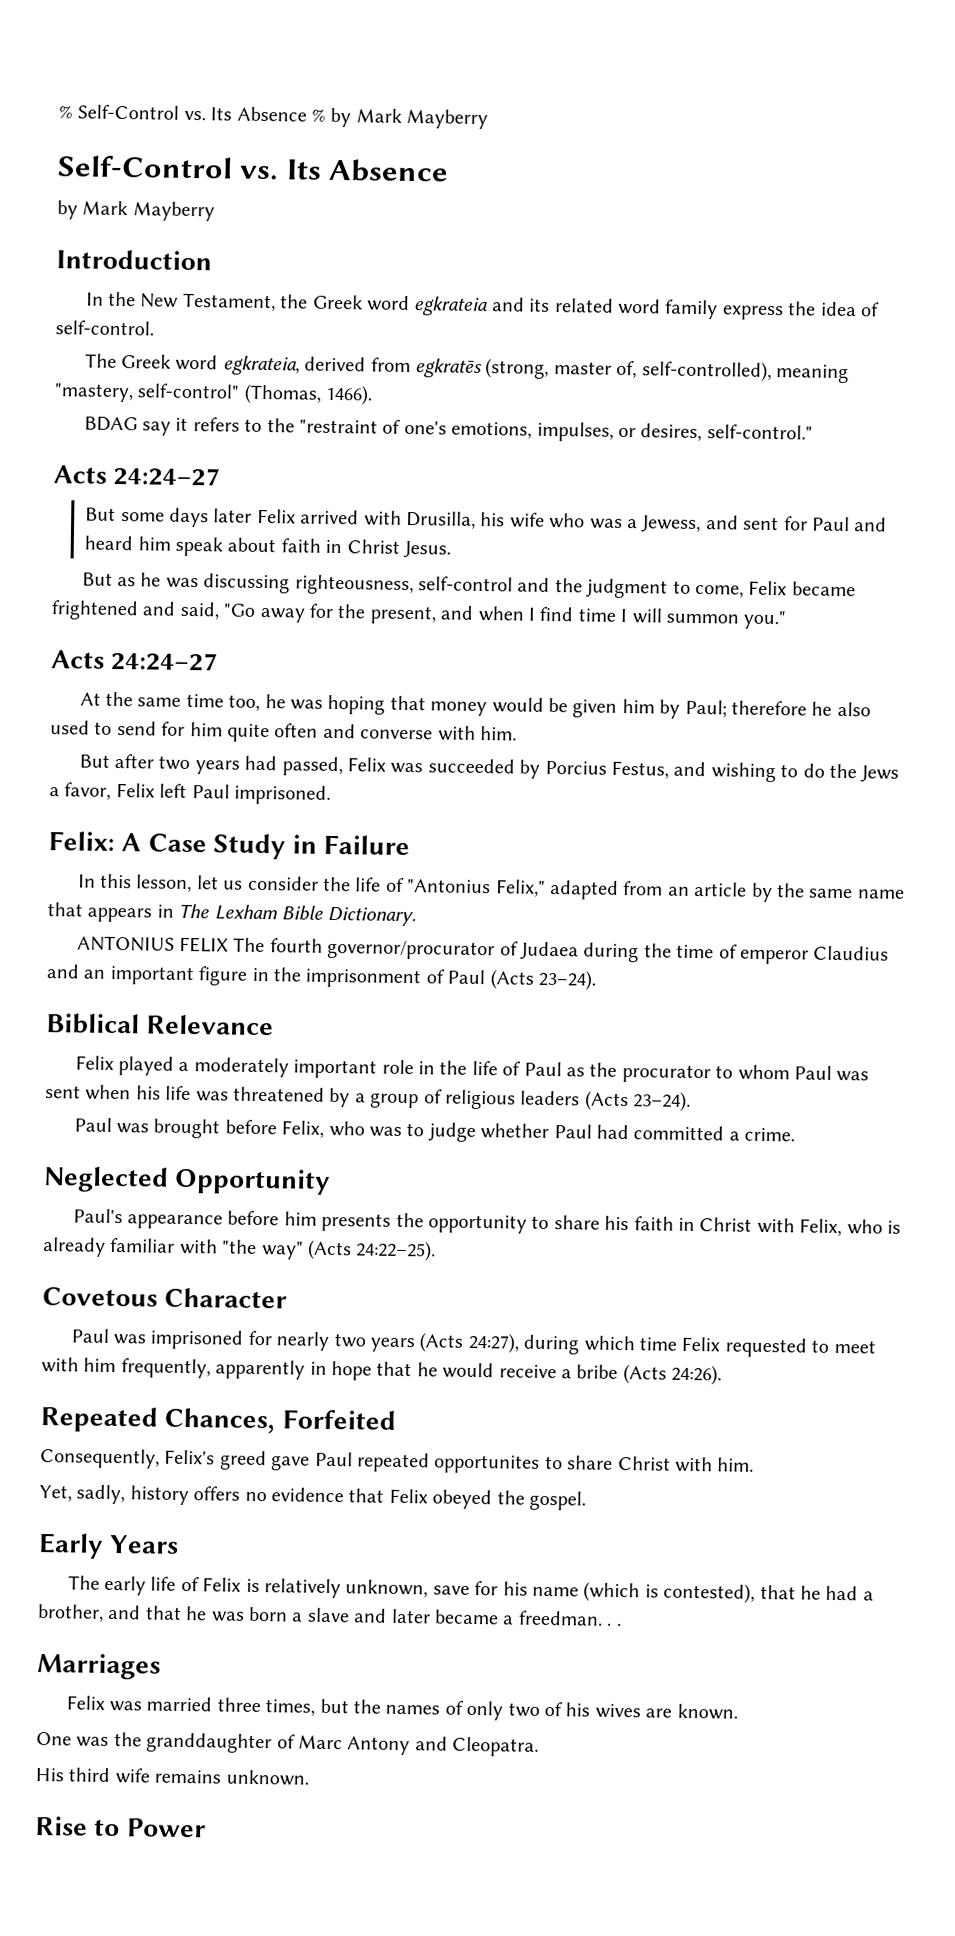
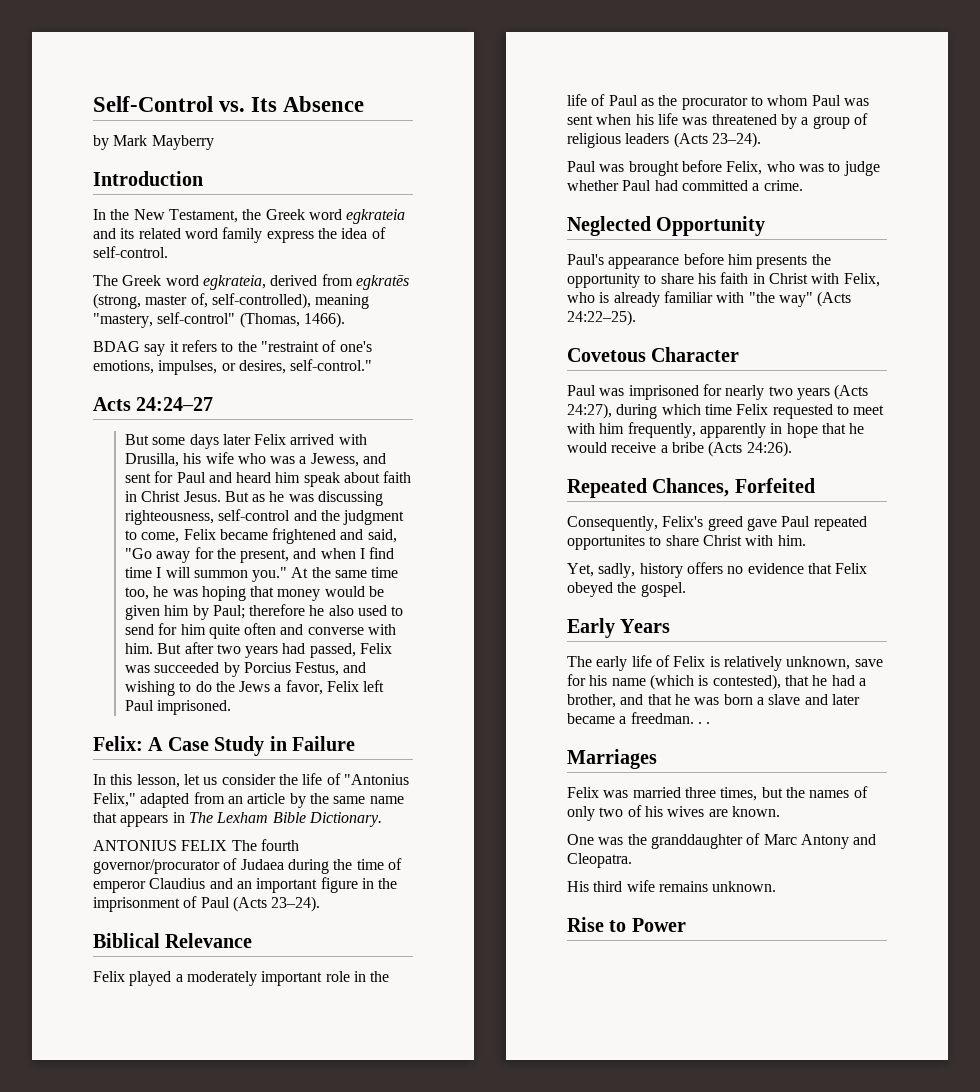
- % Self-Control vs. Its Absence % by Mark Mayberry
- But some days later Felix arrived with Drusilla, his wife who was a Jewess, and sent for Paul and heard him speak about faith in Christ Jesus.
- But as he was discussing righteousness, self-control and the judgment to come, Felix became frightened and said, "Go away for the present, and when I find time I will summon you."
- Acts 24:24–27
- At the same time too, he was hoping that money would be given him by Paul;
+ But some days later Felix arrived with Drusilla, his wife who was a Jewess, and sent for Paul and heard him speak about faith in Christ Jesus. But as he was discussing righteousness, self-control and the judgment to come, Felix became frightened and said, "Go away for the present, and when I find time I will summon you." At the same time too, he was hoping that money would be given him by Paul;
- therefore he also used to send for him quite often and converse with him.
- But after two years had passed, Felix was succeeded by Porcius Festus, and wishing to do the Jews a favor, Felix left Paul imprisoned.
+ therefore he also used to send for him quite often and converse with him. But after two years had passed, Felix was succeeded by Porcius Festus, and wishing to do the Jews a favor, Felix left Paul imprisoned.

